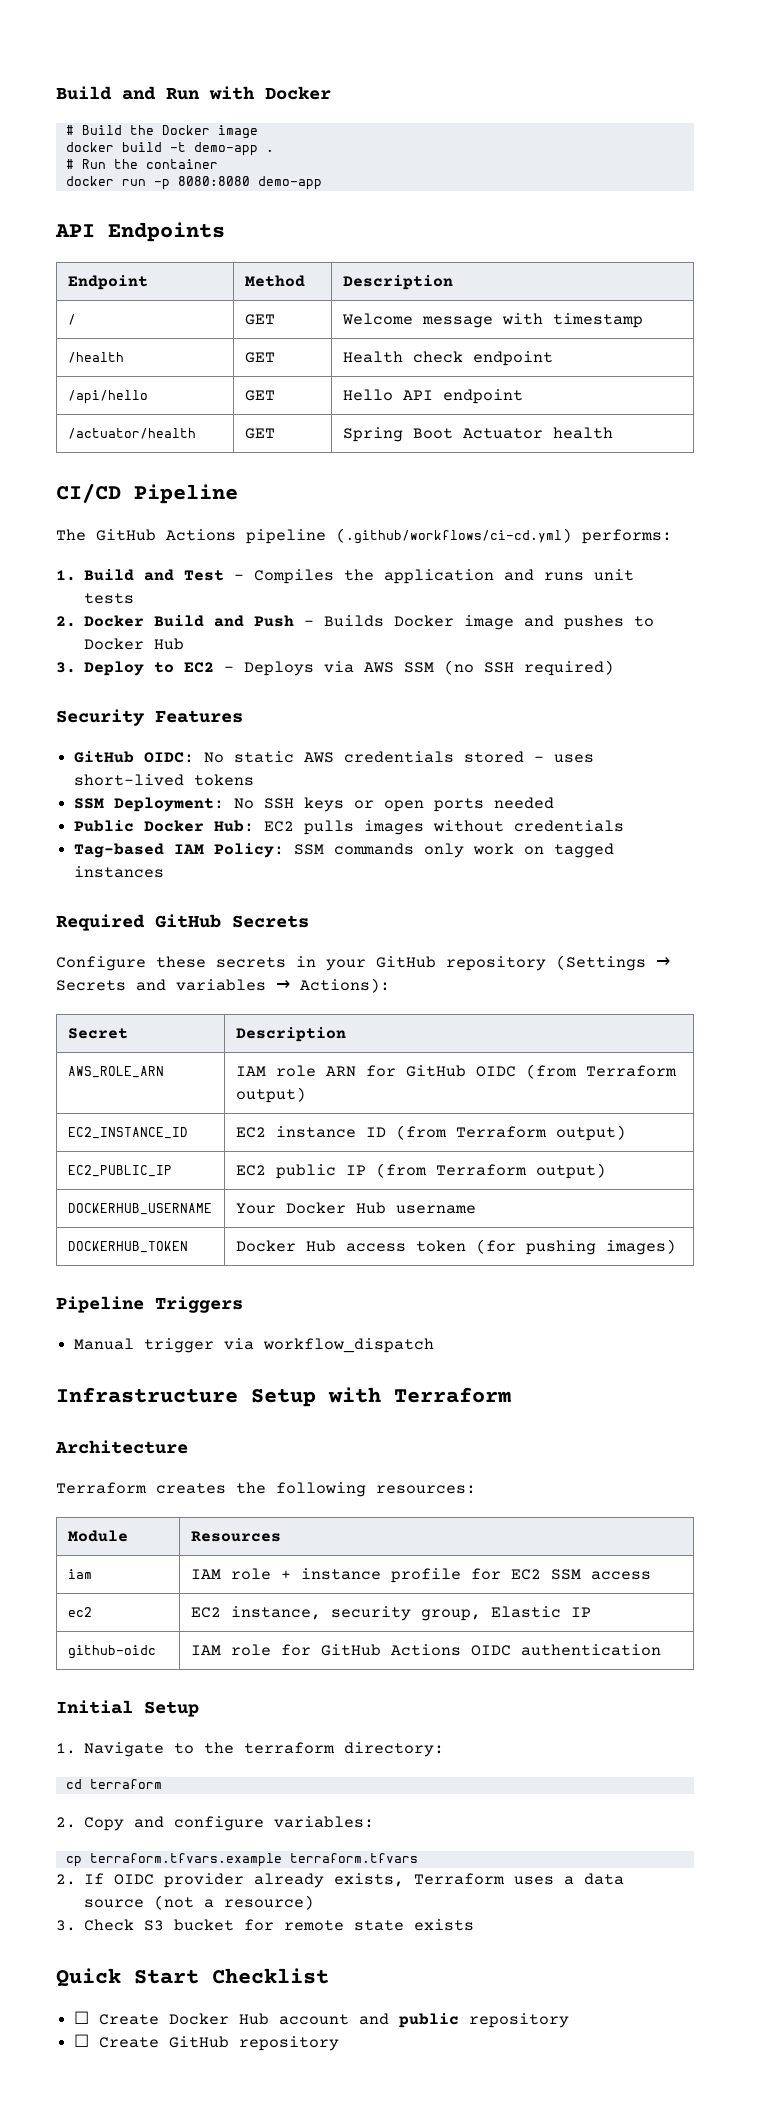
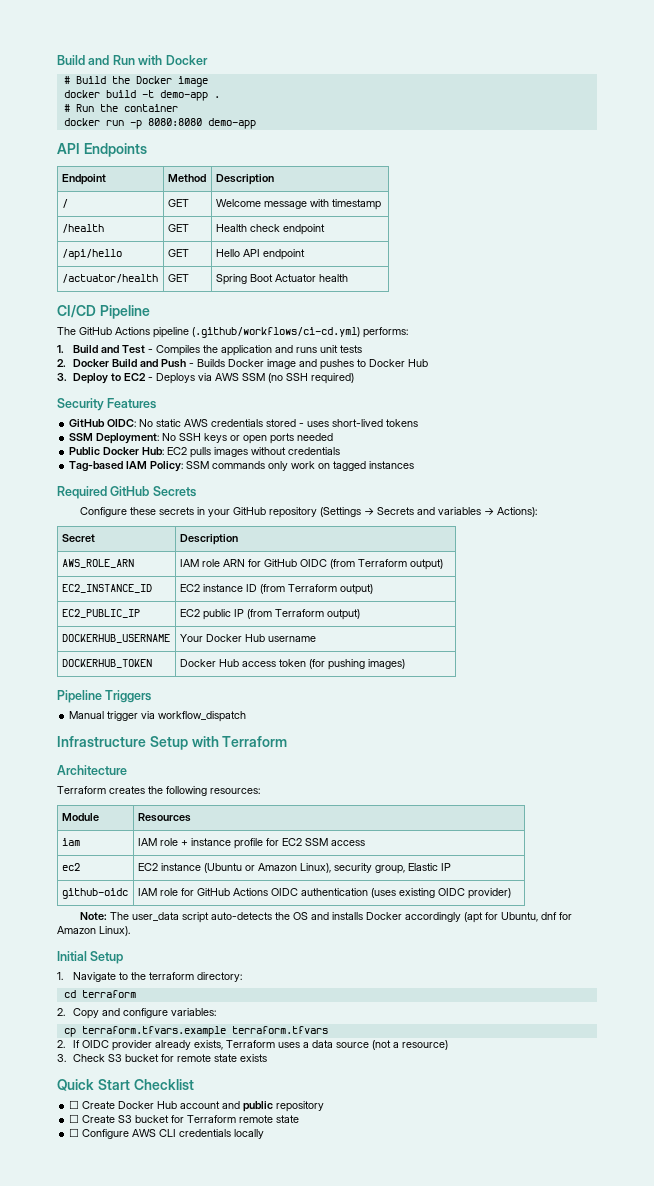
- ec2 | EC2 instance, security group, Elastic IP
+ ec2 | EC2 instance (Ubuntu or Amazon Linux), security group, Elastic IP
- github-oidc | IAM role for GitHub Actions OIDC authentication
+ github-oidc | IAM role for GitHub Actions OIDC authentication (uses existing OIDC provider)
+ Note: The user_data script auto-detects the OS and installs Docker accordingly (apt for Ubuntu, dnf for Amazon Linux).
- ☐ Create GitHub repository
+ ☐ Create S3 bucket for Terraform remote state
+ ☐ Configure AWS CLI credentials locally

